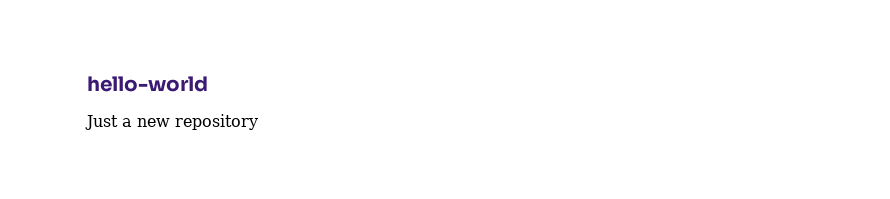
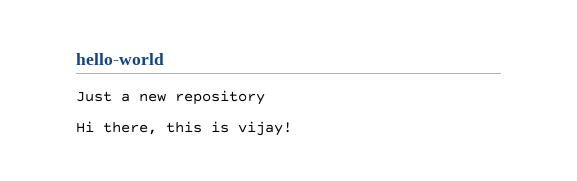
+ Hi there, this is vijay!

